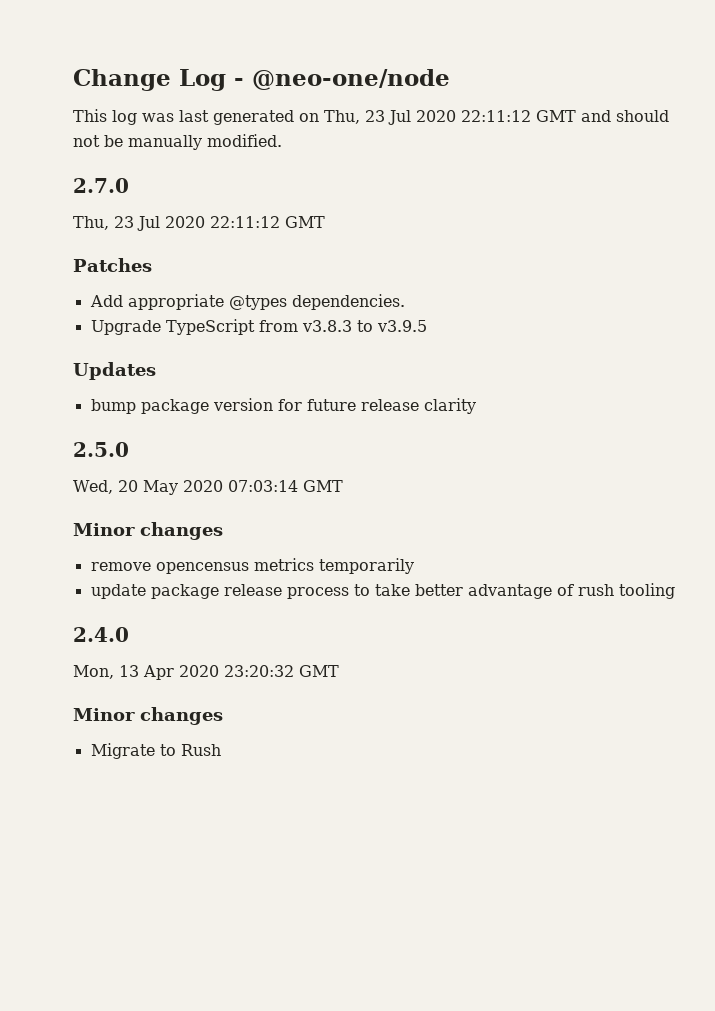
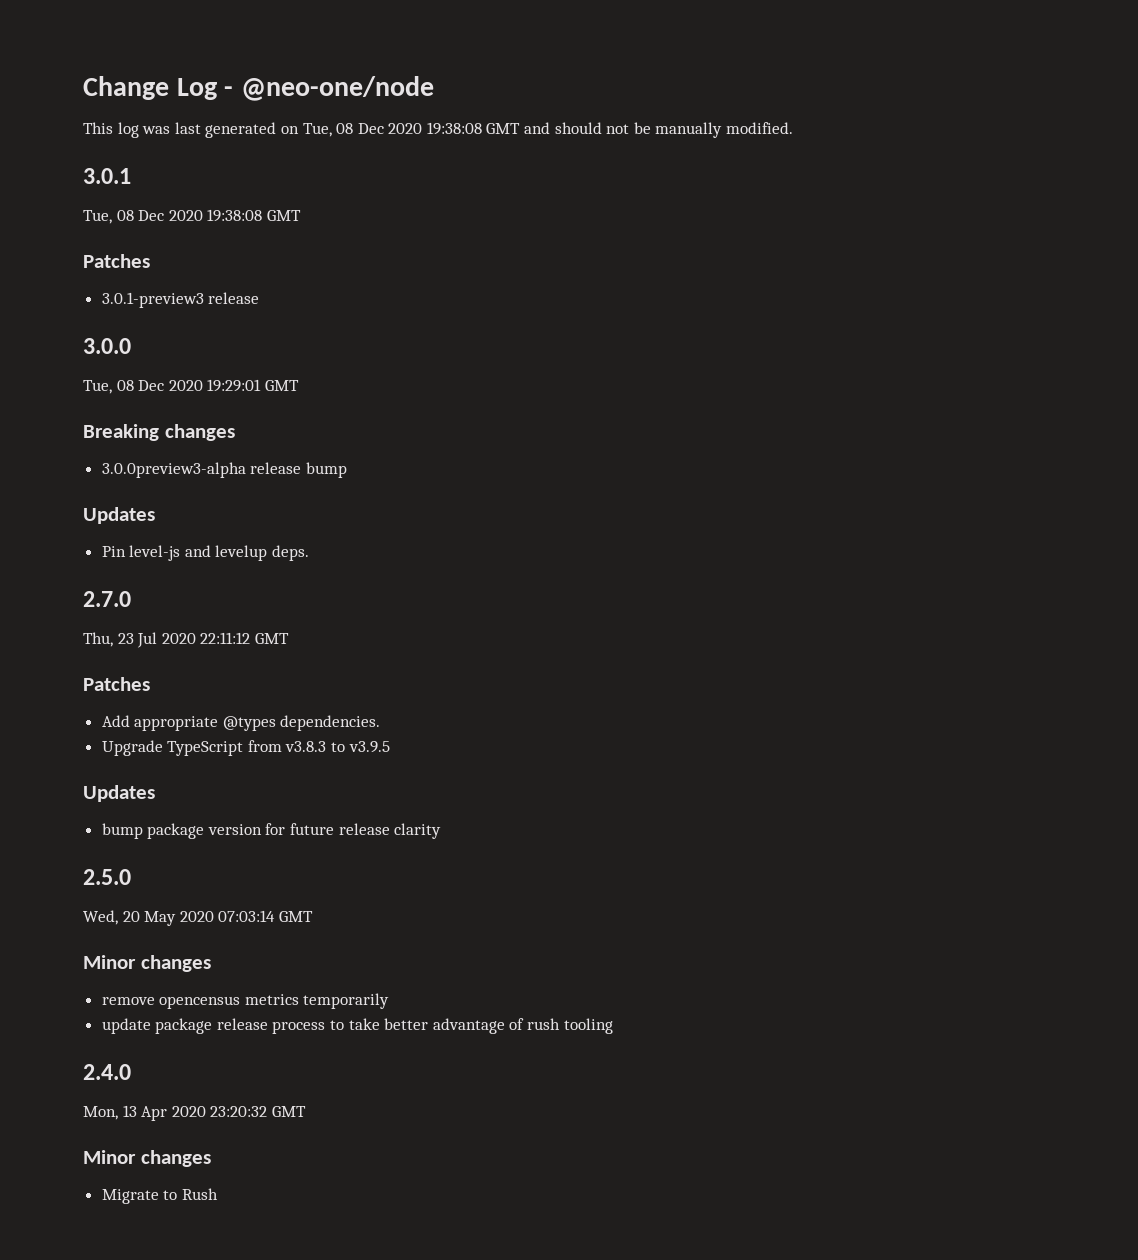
- This log was last generated on Thu, 23 Jul 2020 22:11:12 GMT and should not be manually modified.
+ This log was last generated on Tue, 08 Dec 2020 19:38:08 GMT and should not be manually modified.
+ 3.0.1
+ Tue, 08 Dec 2020 19:38:08 GMT
+ Patches
+ 3.0.1-preview3 release
+ 3.0.0
+ Tue, 08 Dec 2020 19:29:01 GMT
+ Breaking changes
+ 3.0.0preview3-alpha release bump
+ Updates
+ Pin level-js and levelup deps.

